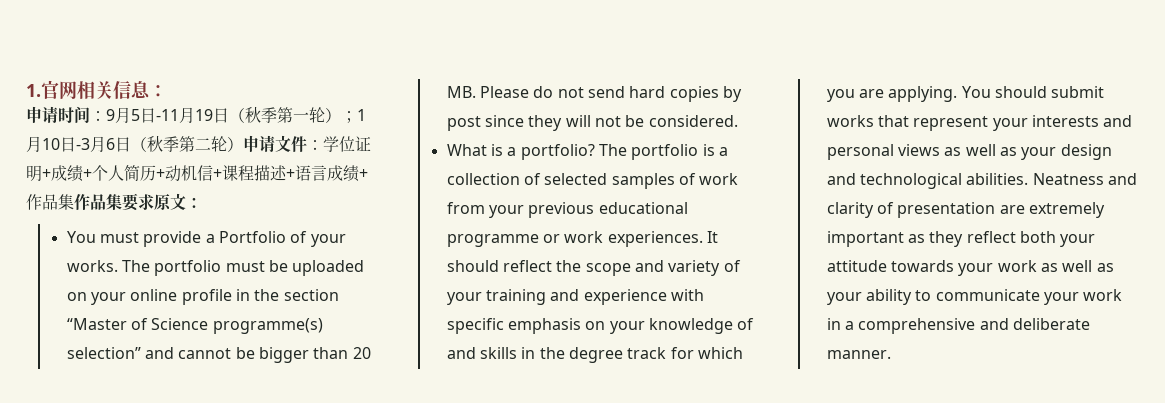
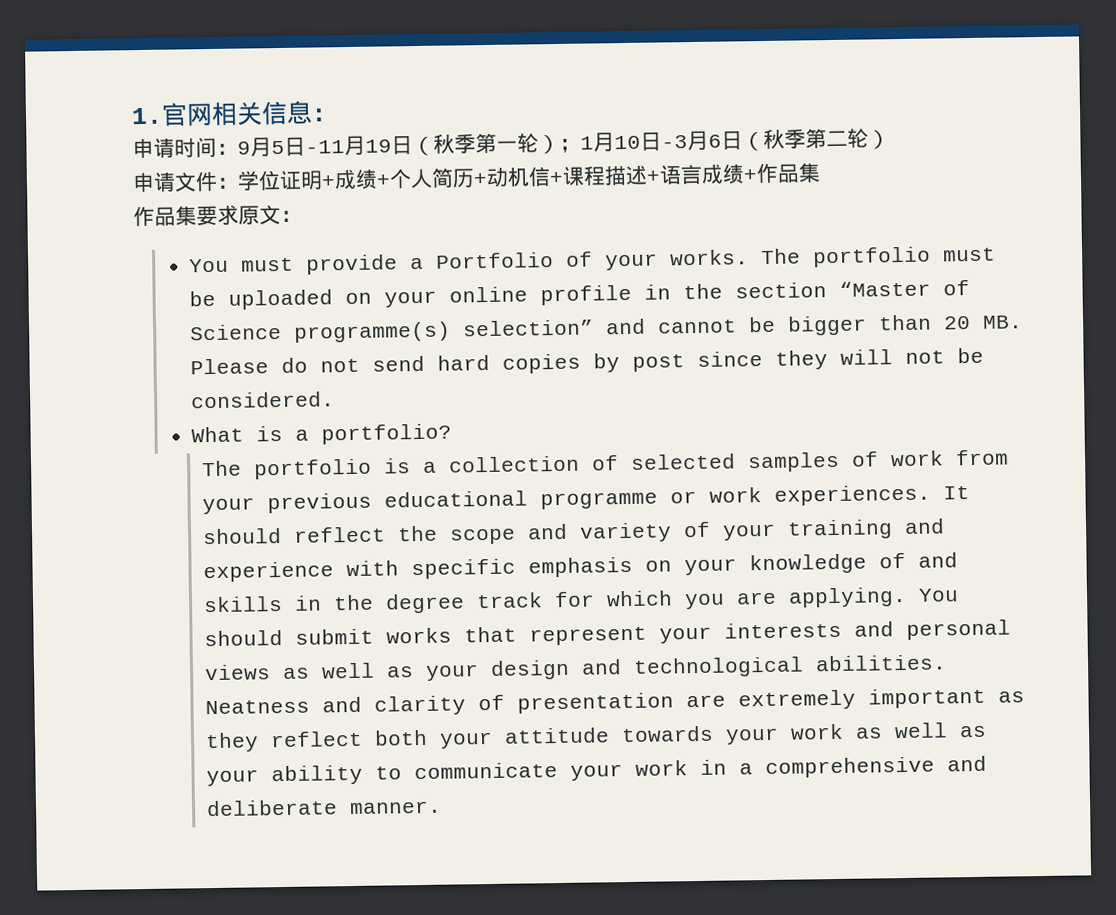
- 申请时间：9月5日-11月19日（秋季第一轮）；1月10日-3月6日（秋季第二轮）申请文件：学位证明+成绩+个人简历+动机信+课程描述+语言成绩+作品集作品集要求原文：
+ 申请时间：9月5日-11月19日（秋季第一轮）；1月10日-3月6日（秋季第二轮）
+ 申请文件：学位证明+成绩+个人简历+动机信+课程描述+语言成绩+作品集
+ 作品集要求原文：
- What is a portfolio? The portfolio is a collection of selected samples of work from your previous educational programme or work experiences.
+ What is a portfolio?
+ The portfolio is a collection of selected samples of work from your previous educational programme or work experiences.

